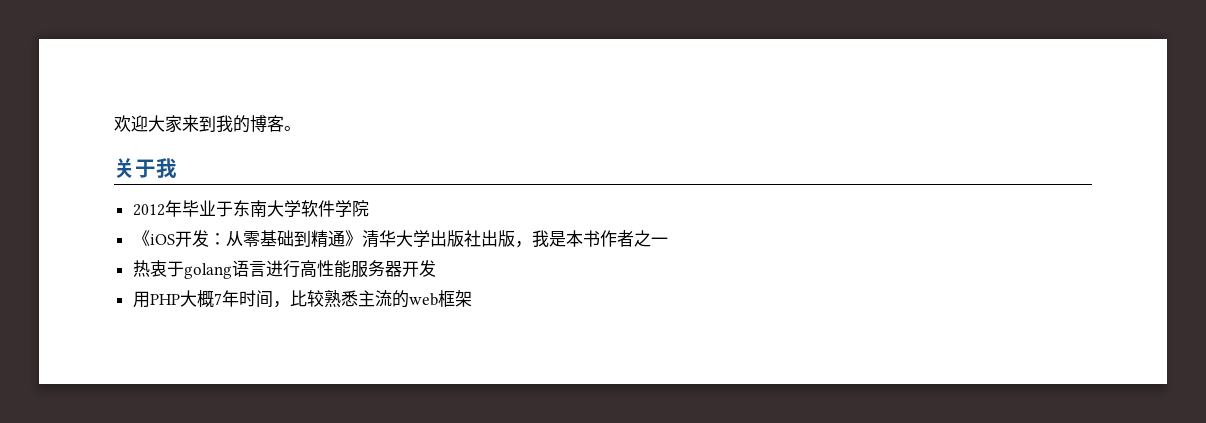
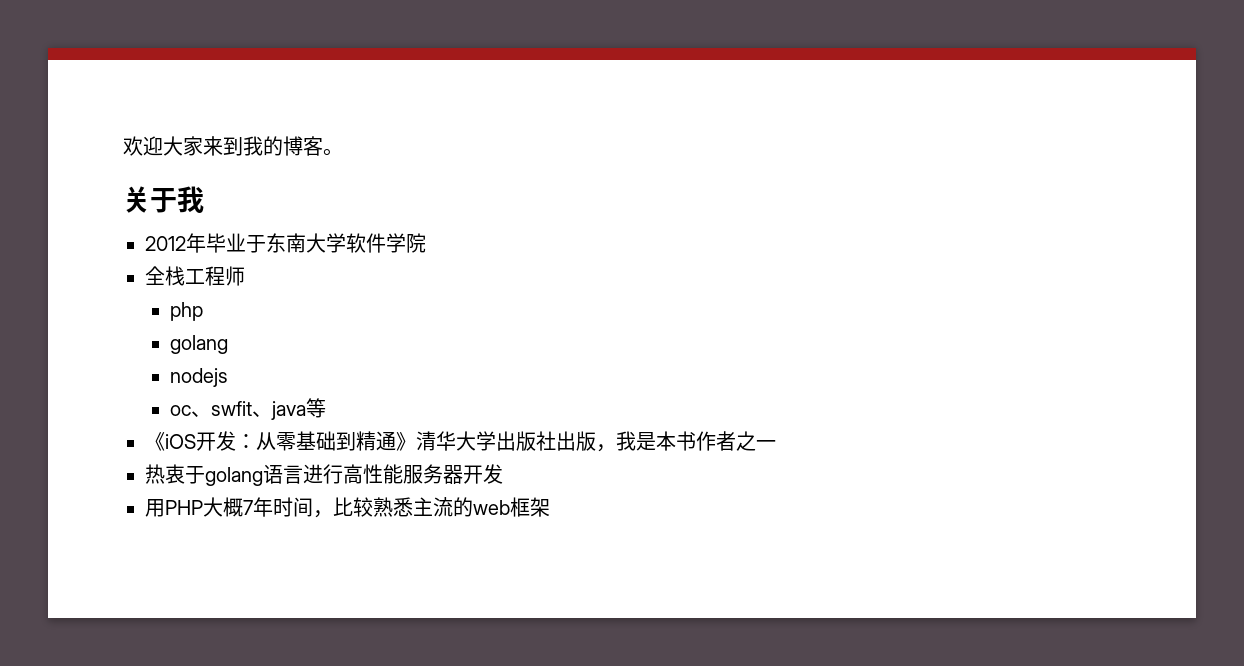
+ 全栈工程师
+ php
+ golang
+ nodejs
+ oc、swfit、java等

